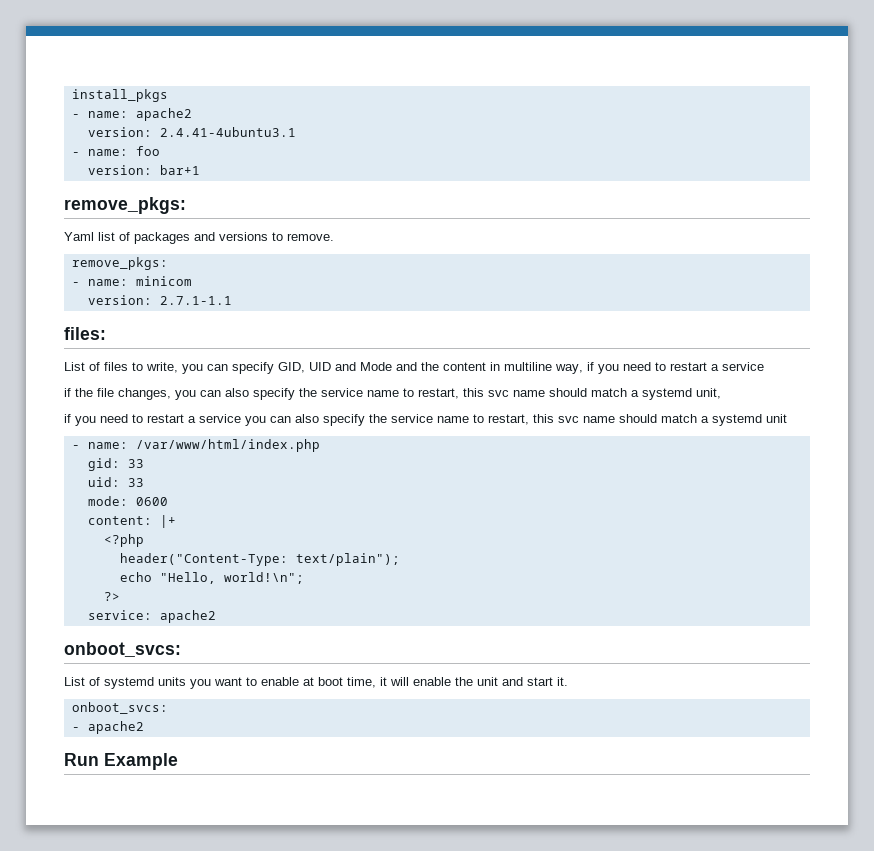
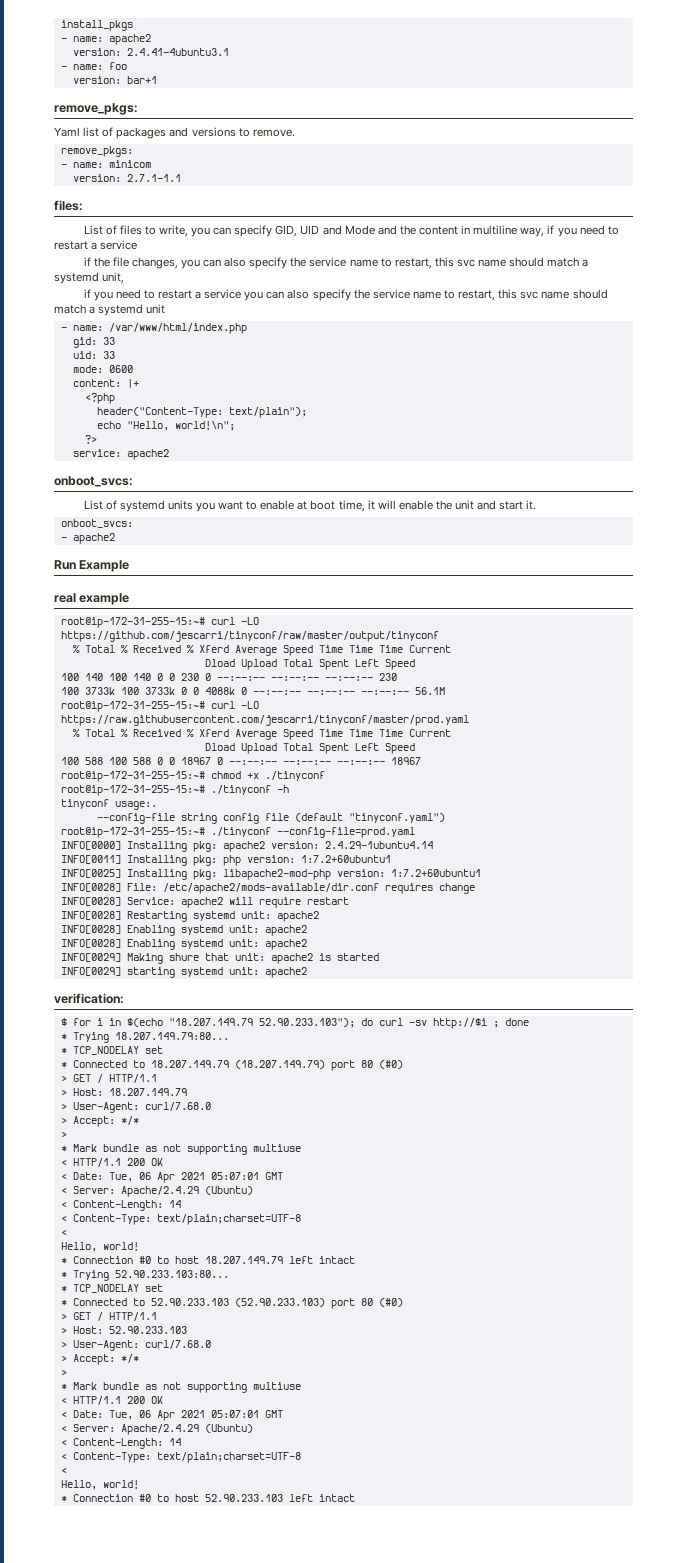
+ real example
+ root@ip-172-31-255-15:~# curl -LO https://github.com/jescarri/tinyconf/raw/master/output/tinyconf
+ % Total % Received % Xferd Average Speed Time Time Time Current
+ Dload Upload Total Spent Left Speed
+ 100 140 100 140 0 0 230 0 --:--:-- --:--:-- --:--:-- 230
+ 100 3733k 100 3733k 0 0 4088k 0 --:--:-- --:--:-- --:--:-- 56.1M
+ root@ip-172-31-255-15:~# curl -LO https://raw.githubusercontent.com/jescarri/tinyconf/master/prod.yaml
+ % Total % Received % Xferd Average Speed Time Time Time Current
+ Dload Upload Total Spent Left Speed
+ 100 588 100 588 0 0 18967 0 --:--:-- --:--:-- --:--:-- 18967
+ root@ip-172-31-255-15:~# chmod +x ./tinyconf
+ root@ip-172-31-255-15:~# ./tinyconf -h
+ tinyconf usage:.
+ --config-file string config file (default "tinyconf.yaml")
+ root@ip-172-31-255-15:~# ./tinyconf --config-file=prod.yaml
+ INFO[0000] Installing pkg: apache2 version: 2.4.29-1ubuntu4.14
+ INFO[0011] Installing pkg: php version: 1:7.2+60ubuntu1
+ INFO[0025] Installing pkg: libapache2-mod-php version: 1:7.2+60ubuntu1
+ INFO[0028] File: /etc/apache2/mods-available/dir.conf requires change
+ INFO[0028] Service: apache2 will require restart
+ INFO[0028] Restarting systemd unit: apache2
+ INFO[0028] Enabling systemd unit: apache2
+ INFO[0028] Enabling systemd unit: apache2
+ INFO[0029] Making shure that unit: apache2 is started
+ INFO[0029] starting systemd unit: apache2
+ verification:
+ $ for i in $(echo "18.207.149.79 52.90.233.103"); do curl -sv http://$i ; done
+ * Trying 18.207.149.79:80...
+ * TCP_NODELAY set
+ * Connected to 18.207.149.79 (18.207.149.79) port 80 (#0)
+ > GET / HTTP/1.1
+ > Host: 18.207.149.79
+ > User-Agent: curl/7.68.0
+ > Accept: */*
+ >
+ * Mark bundle as not supporting multiuse
+ < HTTP/1.1 200 OK
+ < Date: Tue, 06 Apr 2021 05:07:01 GMT
+ < Server: Apache/2.4.29 (Ubuntu)
+ < Content-Length: 14
+ < Content-Type: text/plain;charset=UTF-8
+ <
+ Hello, world!
+ * Connection #0 to host 18.207.149.79 left intact
+ * Trying 52.90.233.103:80...
+ * TCP_NODELAY set
+ * Connected to 52.90.233.103 (52.90.233.103) port 80 (#0)
+ > GET / HTTP/1.1
+ > Host: 52.90.233.103
+ > User-Agent: curl/7.68.0
+ > Accept: */*
+ >
+ * Mark bundle as not supporting multiuse
+ < HTTP/1.1 200 OK
+ < Date: Tue, 06 Apr 2021 05:07:01 GMT
+ < Server: Apache/2.4.29 (Ubuntu)
+ < Content-Length: 14
+ < Content-Type: text/plain;charset=UTF-8
+ <
+ Hello, world!
+ * Connection #0 to host 52.90.233.103 left intact

